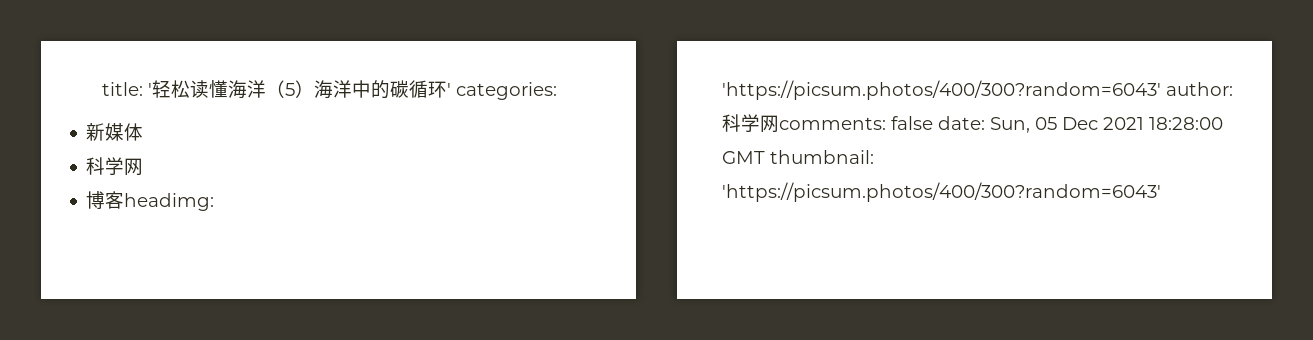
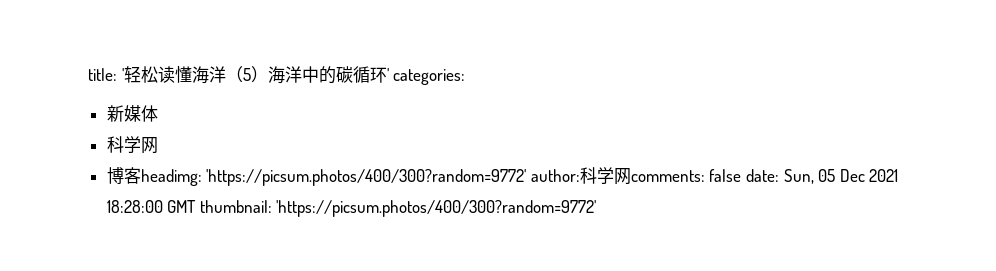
- 博客headimg: 'https://picsum.photos/400/300?random=6043' author:科学网comments: false date: Sun, 05 Dec 2021 18:28:00 GMT thumbnail: 'https://picsum.photos/400/300?random=6043'
+ 博客headimg: 'https://picsum.photos/400/300?random=9772' author:科学网comments: false date: Sun, 05 Dec 2021 18:28:00 GMT thumbnail: 'https://picsum.photos/400/300?random=9772'

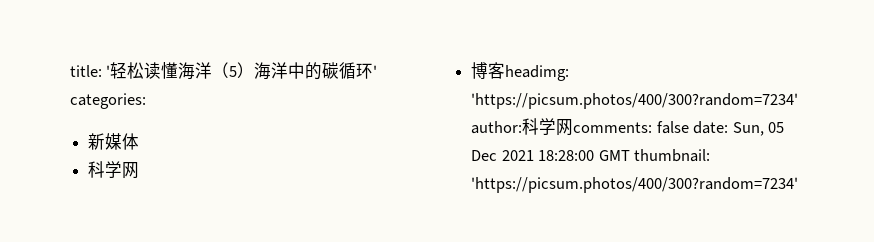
- 博客headimg: 'https://picsum.photos/400/300?random=9772' author:科学网comments: false date: Sun, 05 Dec 2021 18:28:00 GMT thumbnail: 'https://picsum.photos/400/300?random=9772'
+ 博客headimg: 'https://picsum.photos/400/300?random=7234' author:科学网comments: false date: Sun, 05 Dec 2021 18:28:00 GMT thumbnail: 'https://picsum.photos/400/300?random=7234'

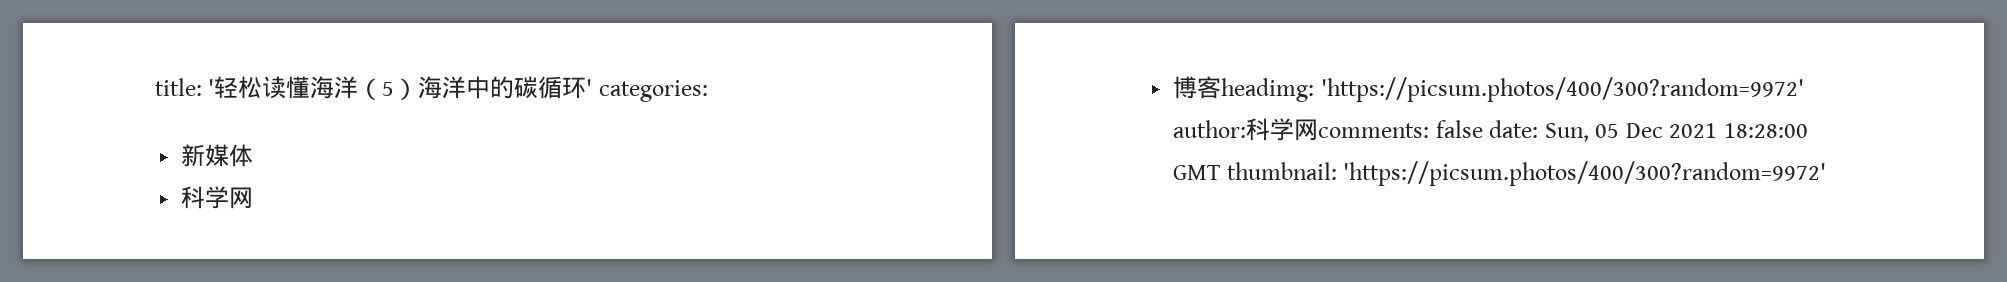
- 博客headimg: 'https://picsum.photos/400/300?random=7234' author:科学网comments: false date: Sun, 05 Dec 2021 18:28:00 GMT thumbnail: 'https://picsum.photos/400/300?random=7234'
+ 博客headimg: 'https://picsum.photos/400/300?random=9972' author:科学网comments: false date: Sun, 05 Dec 2021 18:28:00 GMT thumbnail: 'https://picsum.photos/400/300?random=9972'

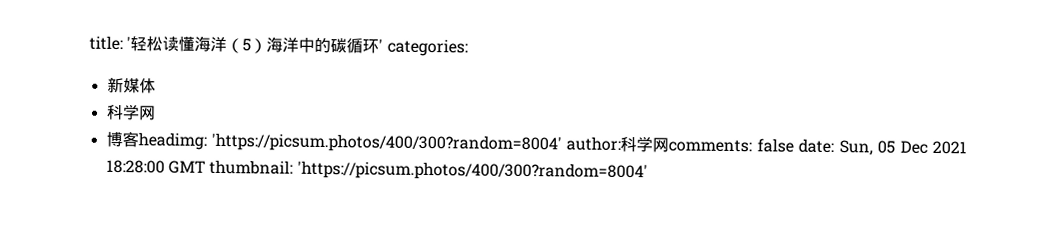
- 博客headimg: 'https://picsum.photos/400/300?random=9972' author:科学网comments: false date: Sun, 05 Dec 2021 18:28:00 GMT thumbnail: 'https://picsum.photos/400/300?random=9972'
+ 博客headimg: 'https://picsum.photos/400/300?random=8004' author:科学网comments: false date: Sun, 05 Dec 2021 18:28:00 GMT thumbnail: 'https://picsum.photos/400/300?random=8004'

